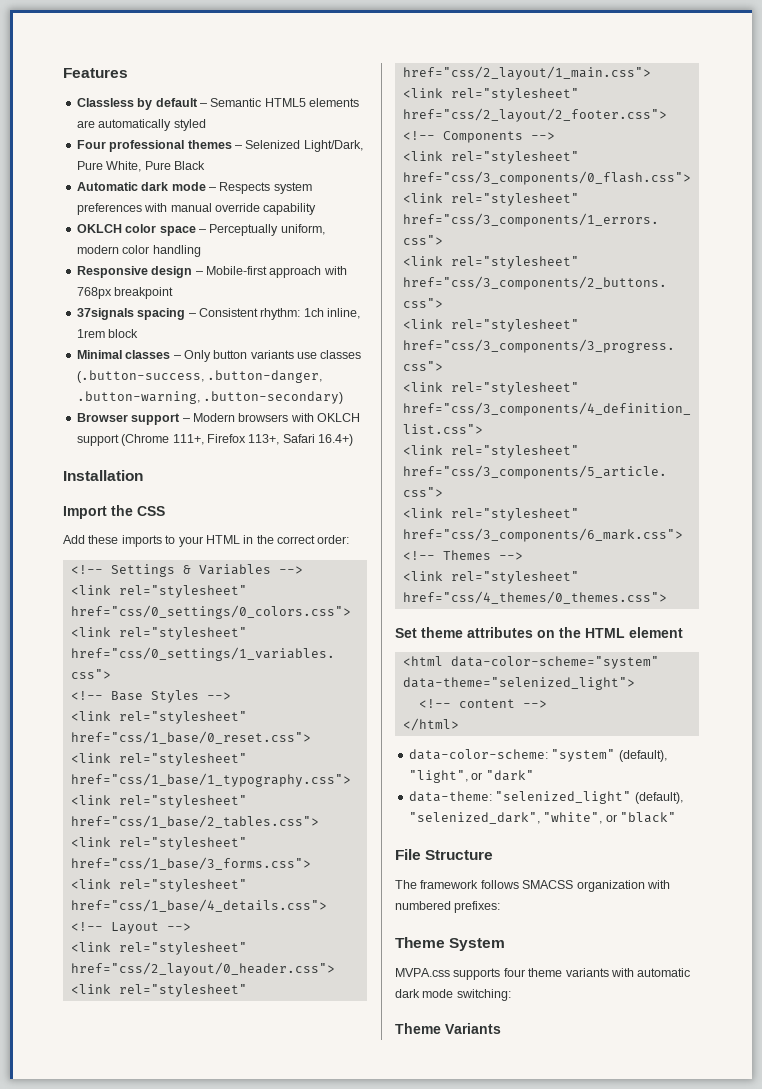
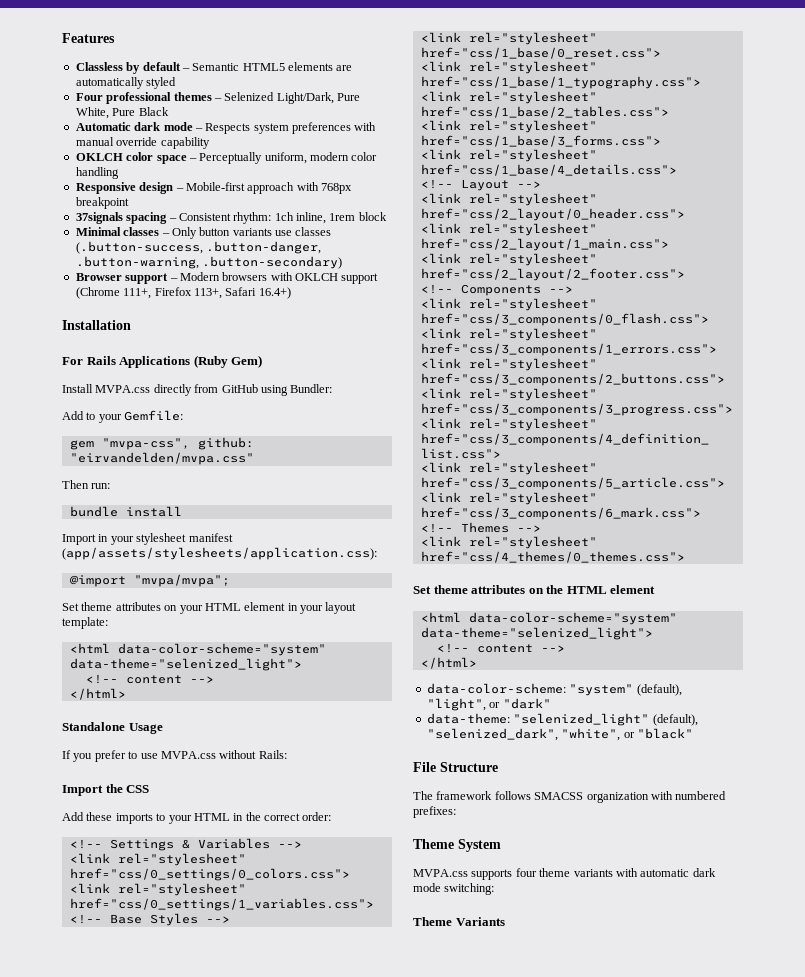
+ For Rails Applications (Ruby Gem)
+ Install MVPA.css directly from GitHub using Bundler:
+ Add to your Gemfile:
+ gem "mvpa-css", github: "eirvandelden/mvpa.css"
+ Then run:
+ bundle install
+ Import in your stylesheet manifest (app/assets/stylesheets/application.css):
+ @import "mvpa/mvpa";
+ Set theme attributes on your HTML element in your layout template:
+ <html data-color-scheme="system" data-theme="selenized_light">
+ <!-- content -->
+ </html>
+ Standalone Usage
+ If you prefer to use MVPA.css without Rails:

